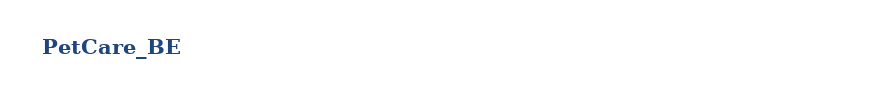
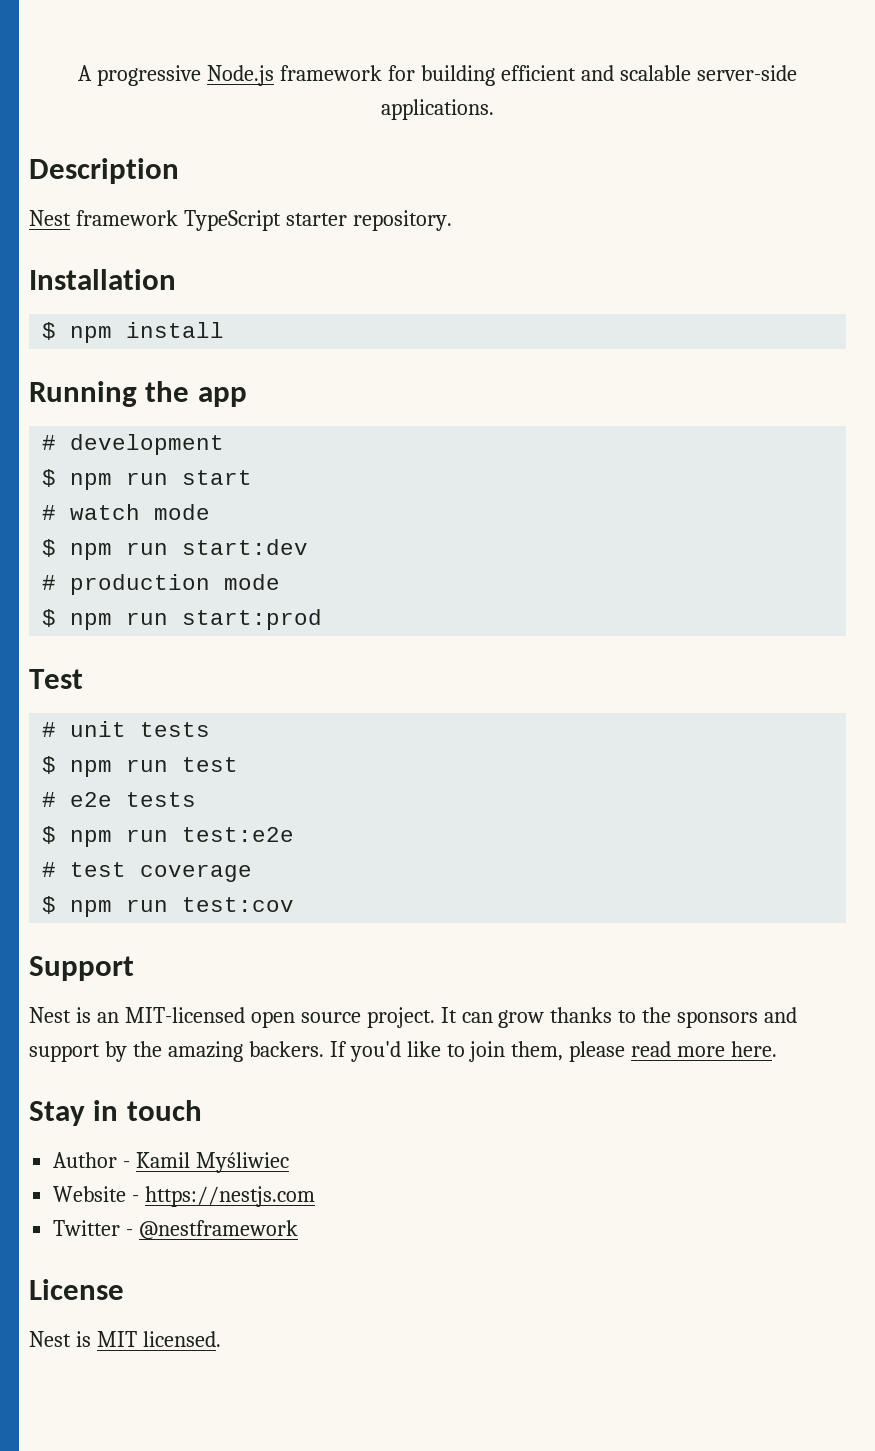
- PetCare_BE
+ A progressive Node.js framework for building efficient and scalable server-side applications.
+ Description
+ Nest framework TypeScript starter repository.
+ Installation
+ $ npm install
+ Running the app
+ # development
+ $ npm run start
+ # watch mode
+ $ npm run start:dev
+ # production mode
+ $ npm run start:prod
+ Test
+ # unit tests
+ $ npm run test
+ # e2e tests
+ $ npm run test:e2e
+ # test coverage
+ $ npm run test:cov
+ Support
+ Nest is an MIT-licensed open source project. It can grow thanks to the sponsors and support by the amazing backers. If you'd like to join them, please read more here.
+ Stay in touch
+ Author - Kamil Myśliwiec
+ Website - https://nestjs.com
+ Twitter - @nestframework
+ License
+ Nest is MIT licensed.

